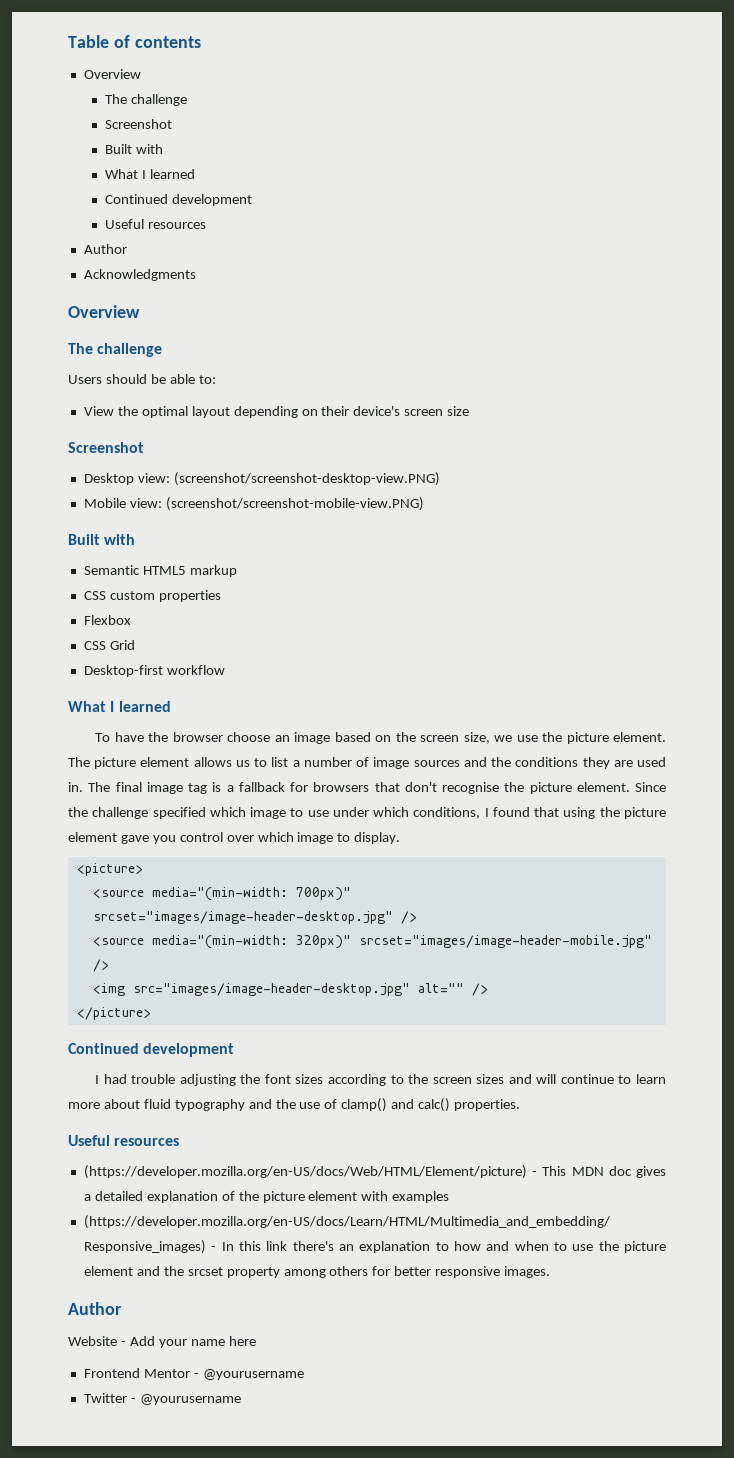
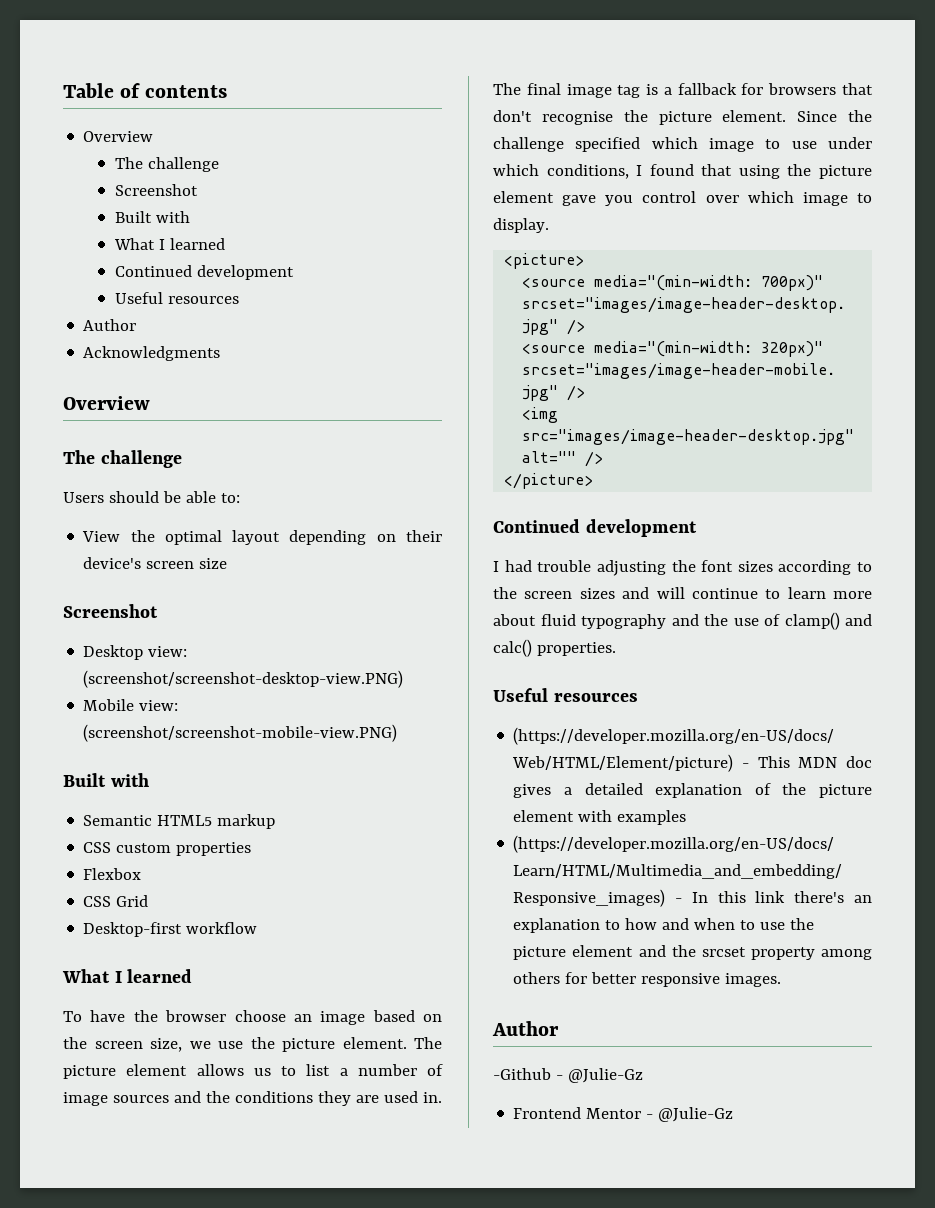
- Website - Add your name here
+ -Github - @Julie-Gz
- Frontend Mentor - @yourusername
- Twitter - @yourusername
+ Frontend Mentor - @Julie-Gz

